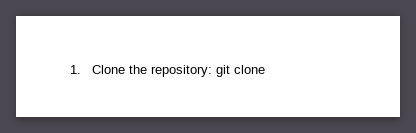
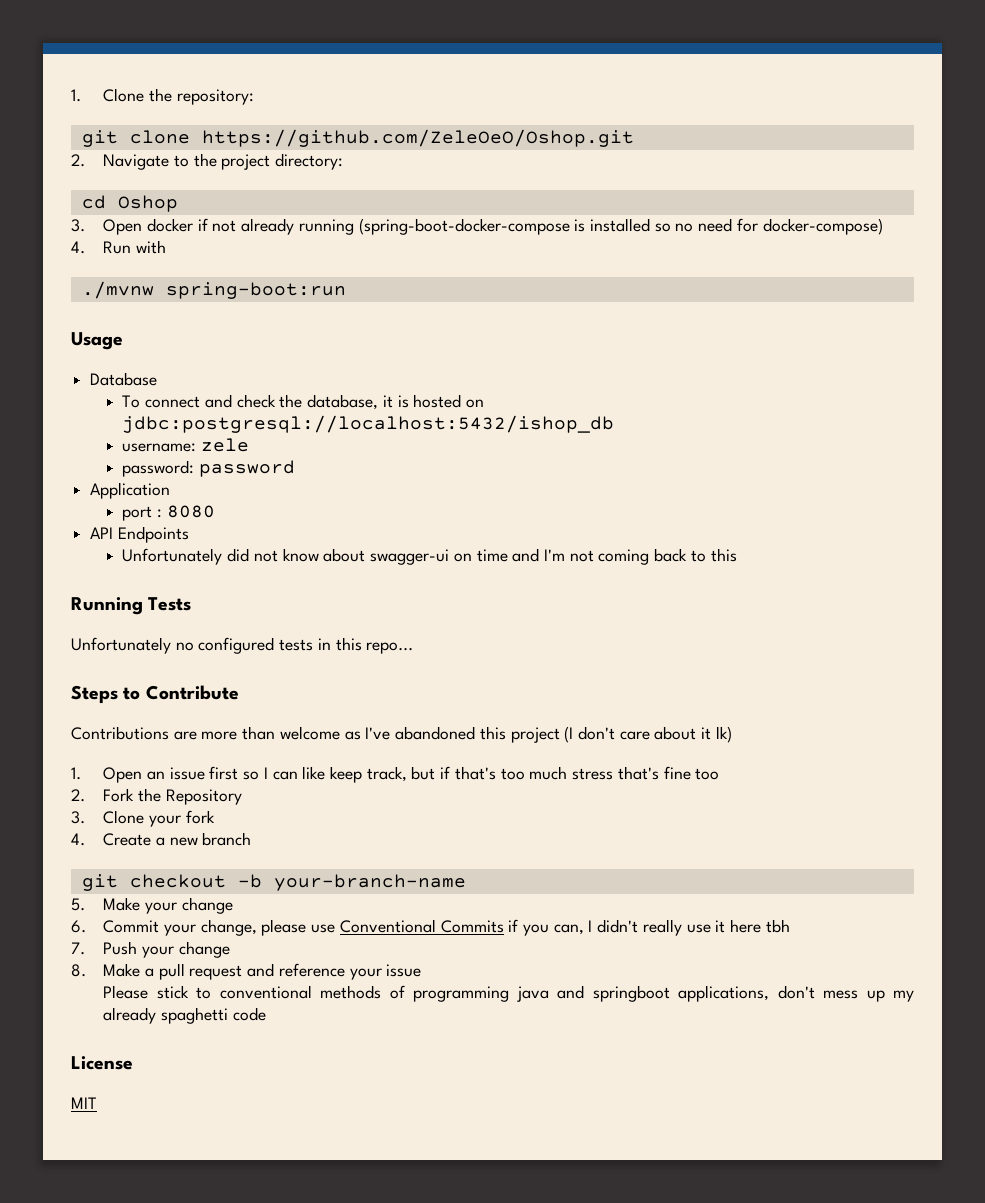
- 1. Clone the repository: git clone
+ 1. Clone the repository:
+ git clone https://github.com/ZeleOeO/Oshop.git
+ 2. Navigate to the project directory:
+ cd Oshop
+ 3. Open docker if not already running (spring-boot-docker-compose is installed so no need for docker-compose)
+ 4. Run with
+ ./mvnw spring-boot:run
+ Usage
+ Database
+ To connect and check the database, it is hosted on jdbc:postgresql://localhost:5432/ishop_db
+ username: zele
+ password: password
+ Application
+ port : 8080
+ API Endpoints
+ Unfortunately did not know about swagger-ui on time and I'm not coming back to this
+ Running Tests
+ Unfortunately no configured tests in this repo...
+ Steps to Contribute
+ Contributions are more than welcome as I've abandoned this project (I don't care about it lk)
+ 1. Open an issue first so I can like keep track, but if that's too much stress that's fine too
+ 2. Fork the Repository
+ 3. Clone your fork
+ 4. Create a new branch
+ git checkout -b your-branch-name
+ 5. Make your change
+ 6. Commit your change, please use Conventional Commits if you can, I didn't really use it here tbh
+ 7. Push your change
+ 8. Make a pull request and reference your issue
+ Please stick to conventional methods of programming java and springboot applications, don't mess up my already spaghetti code
+ License
+ MIT

